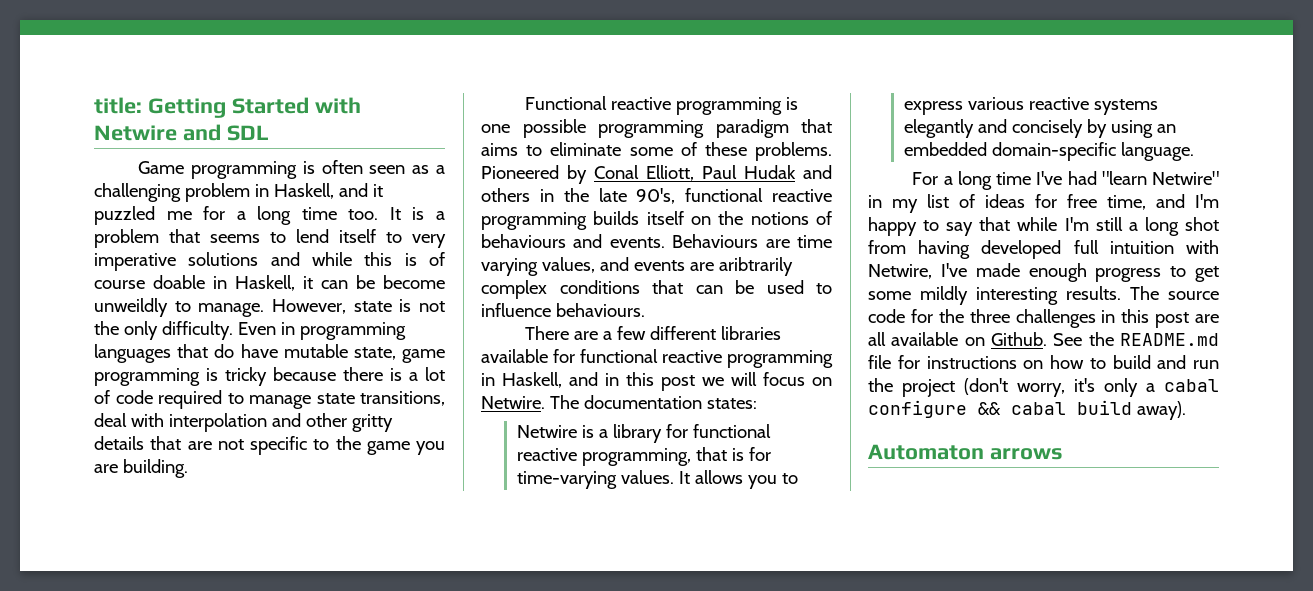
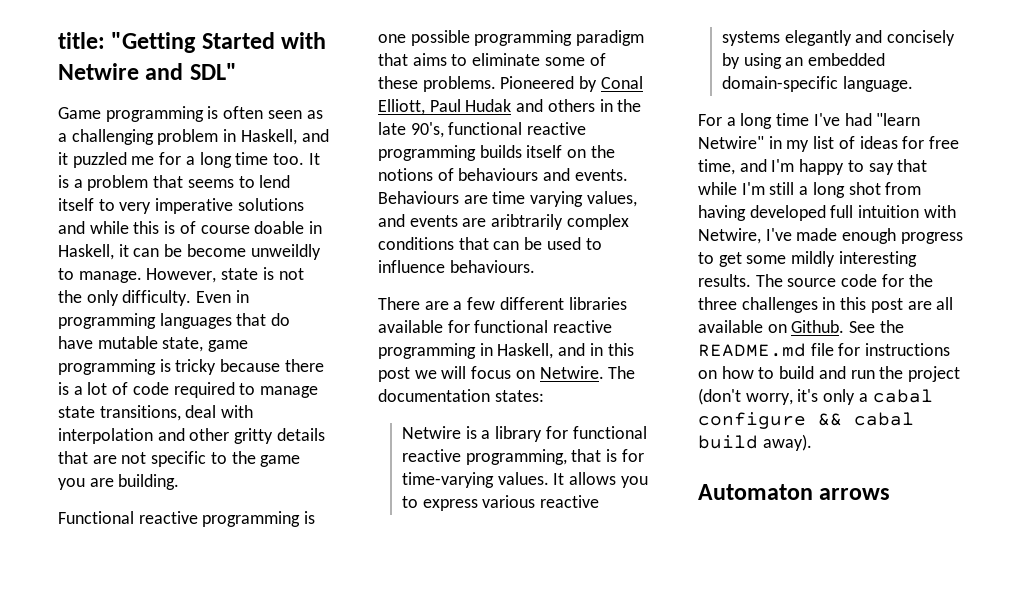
- title: Getting Started with Netwire and SDL
+ title: "Getting Started with Netwire and SDL"

